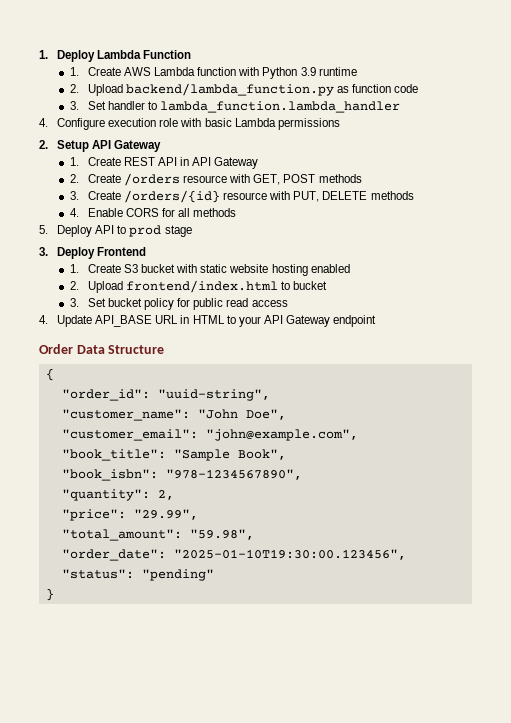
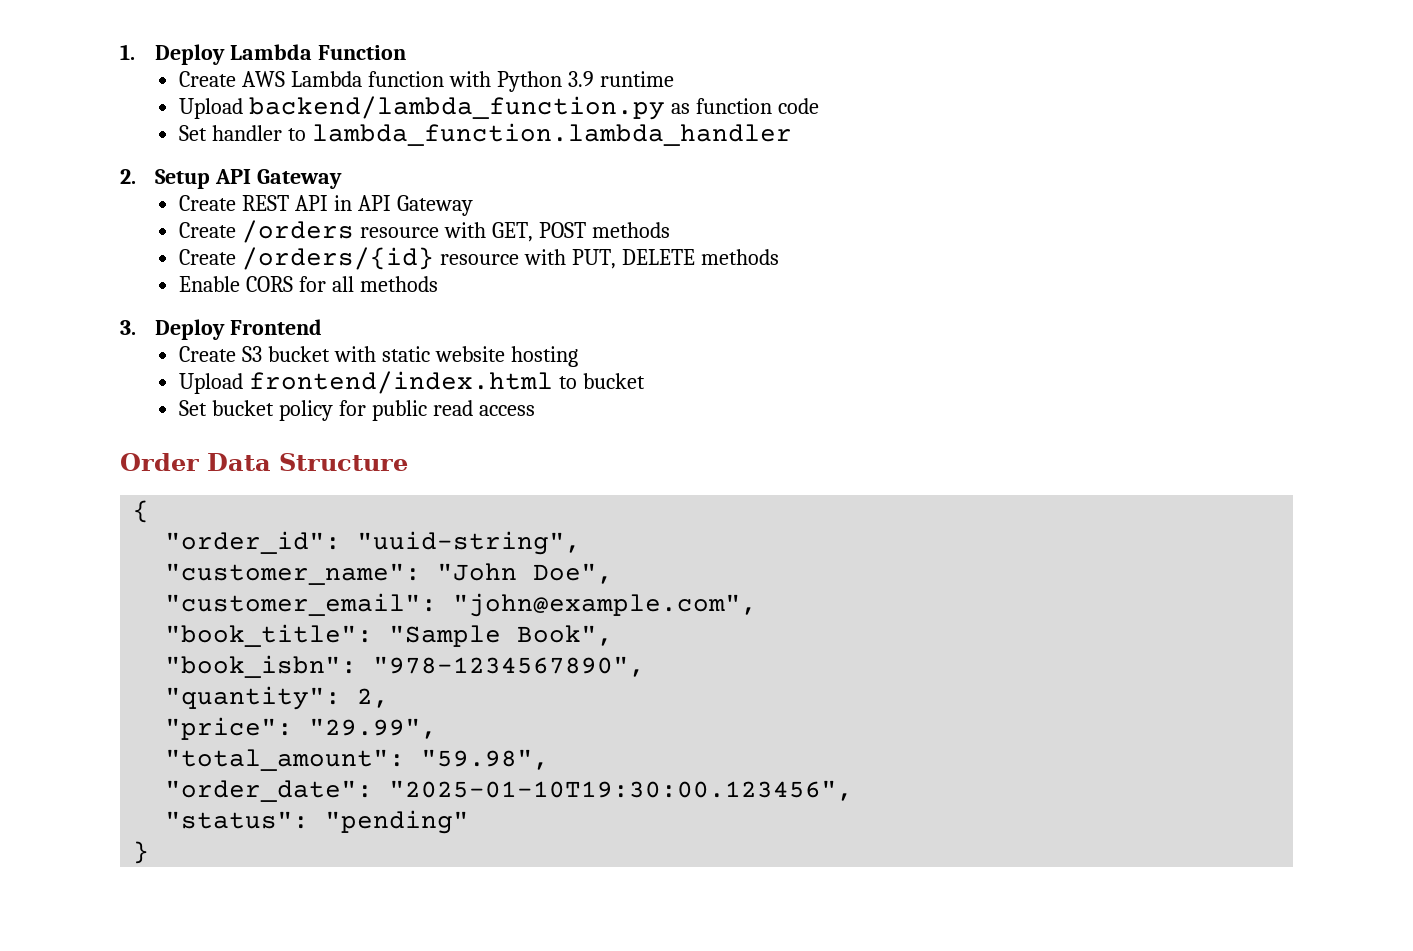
- 1. Create AWS Lambda function with Python 3.9 runtime
+ Create AWS Lambda function with Python 3.9 runtime
- 2. Upload backend/lambda_function.py as function code
+ Upload backend/lambda_function.py as function code
- 3. Set handler to lambda_function.lambda_handler
+ Set handler to lambda_function.lambda_handler
- 4. Configure execution role with basic Lambda permissions
- 1. Create REST API in API Gateway
+ Create REST API in API Gateway
- 2. Create /orders resource with GET, POST methods
+ Create /orders resource with GET, POST methods
- 3. Create /orders/{id} resource with PUT, DELETE methods
+ Create /orders/{id} resource with PUT, DELETE methods
- 4. Enable CORS for all methods
+ Enable CORS for all methods
- 5. Deploy API to prod stage
- 1. Create S3 bucket with static website hosting enabled
- 2. Upload frontend/index.html to bucket
+ Create S3 bucket with static website hosting
+ Upload frontend/index.html to bucket
- 3. Set bucket policy for public read access
+ Set bucket policy for public read access
- 4. Update API_BASE URL in HTML to your API Gateway endpoint

